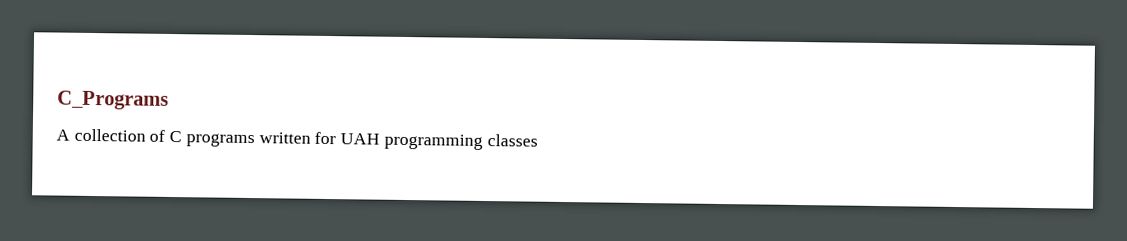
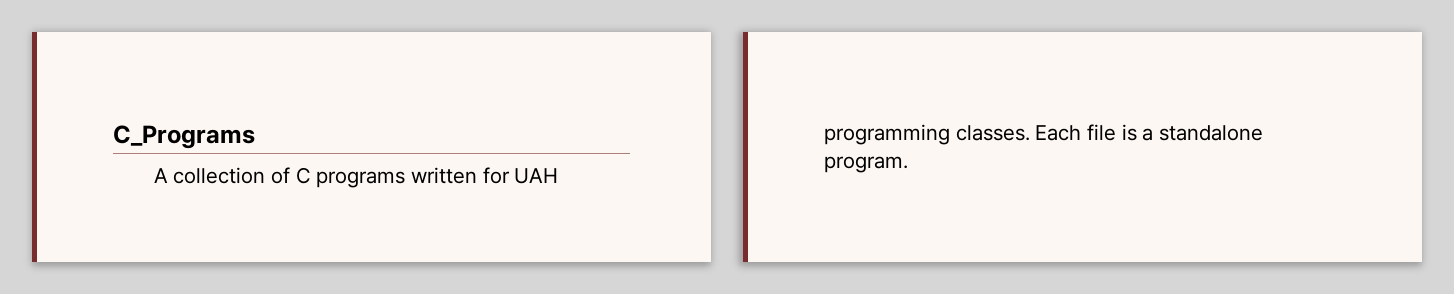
- A collection of C programs written for UAH programming classes
+ A collection of C programs written for UAH programming classes. Each file is a standalone program.

